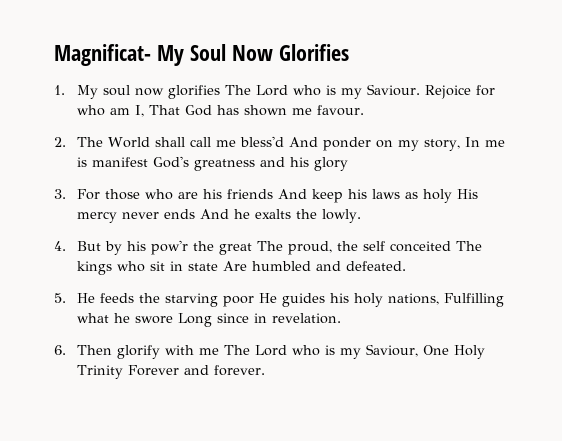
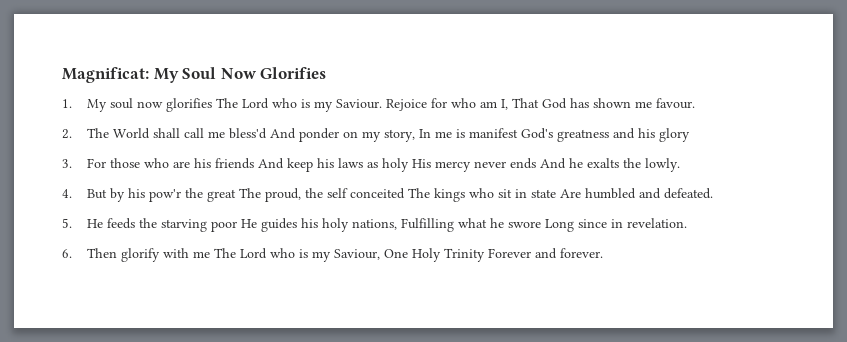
- Magnificat- My Soul Now Glorifies
+ Magnificat: My Soul Now Glorifies

